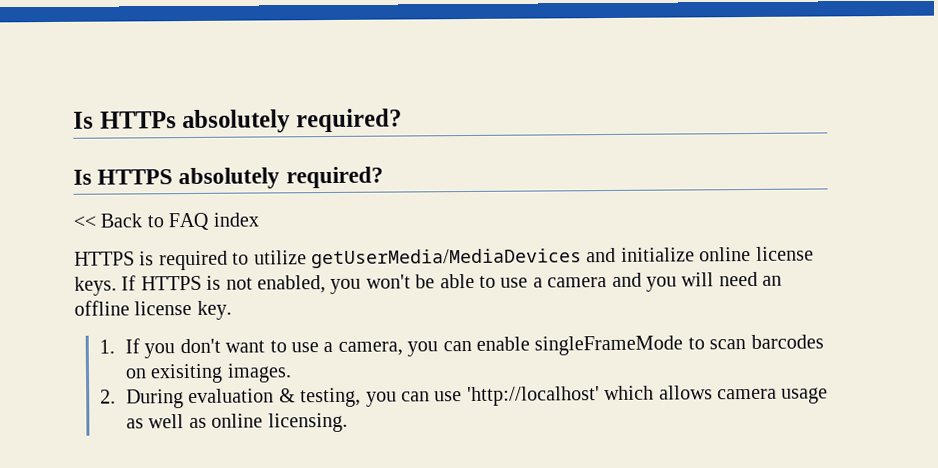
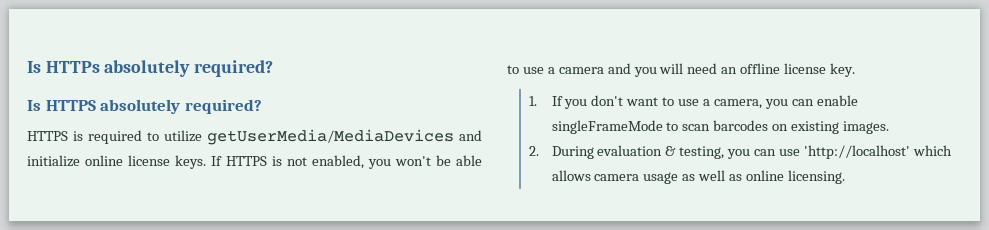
- << Back to FAQ index
- 1. If you don't want to use a camera, you can enable singleFrameMode to scan barcodes on exisiting images.
+ 1. If you don't want to use a camera, you can enable singleFrameMode to scan barcodes on existing images.

